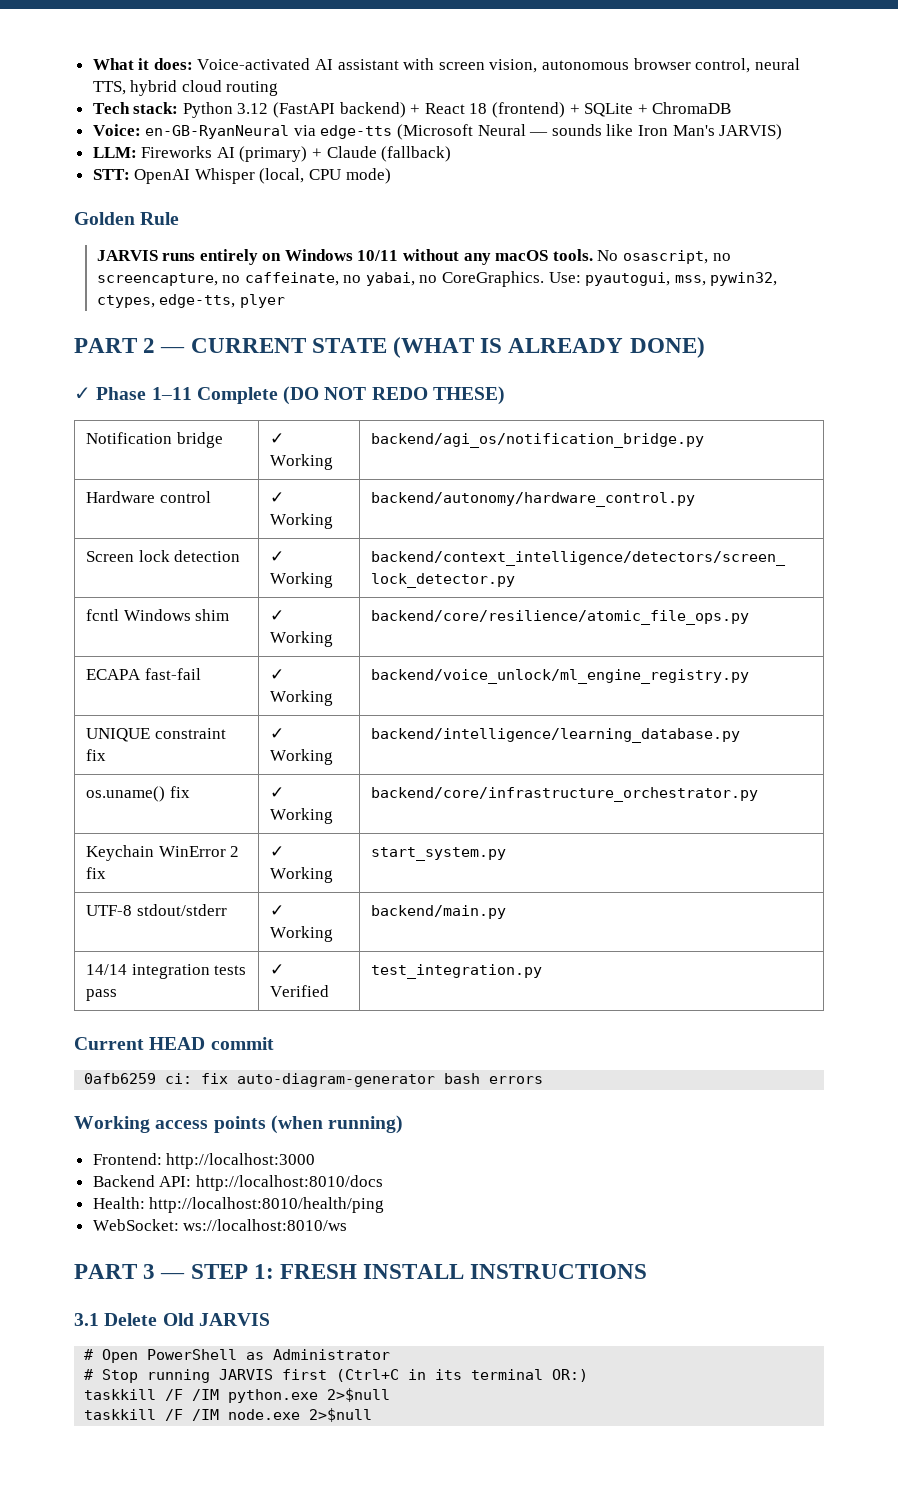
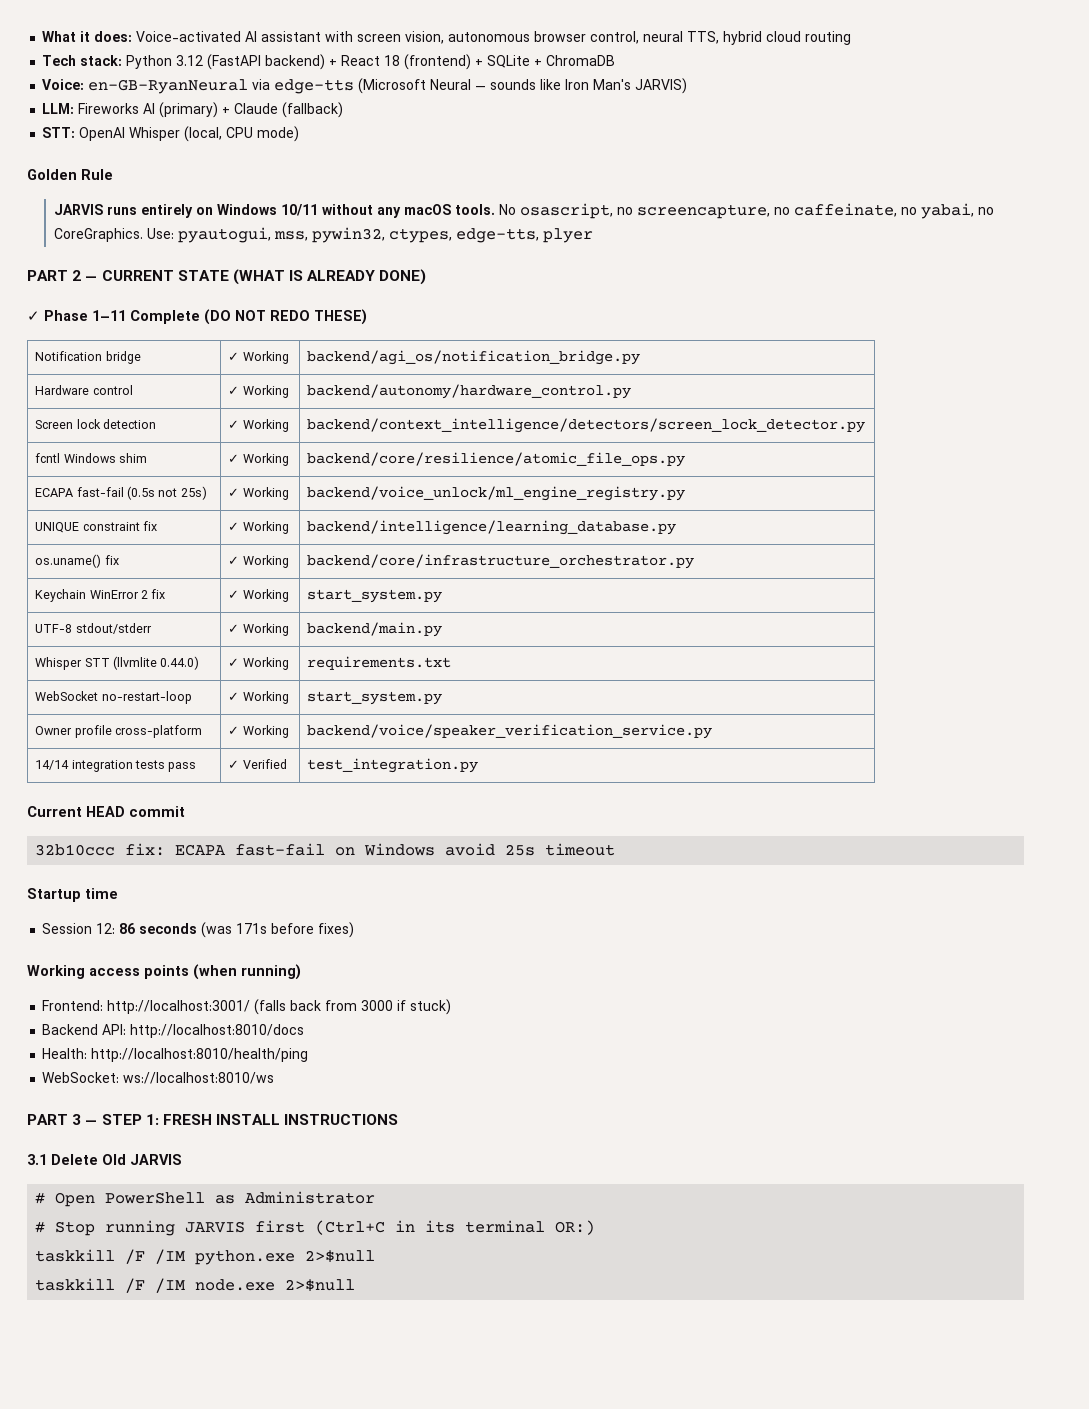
- ECAPA fast-fail | ✓ Working | backend/voice_unlock/ml_engine_registry.py
+ ECAPA fast-fail (0.5s not 25s) | ✓ Working | backend/voice_unlock/ml_engine_registry.py
+ Whisper STT (llvmlite 0.44.0) | ✓ Working | requirements.txt
+ WebSocket no-restart-loop | ✓ Working | start_system.py
+ Owner profile cross-platform | ✓ Working | backend/voice/speaker_verification_service.py
- 0afb6259 ci: fix auto-diagram-generator bash errors
+ 32b10ccc fix: ECAPA fast-fail on Windows avoid 25s timeout
+ Startup time
+ Session 12: 86 seconds (was 171s before fixes)
- Frontend: http://localhost:3000
+ Frontend: http://localhost:3001/ (falls back from 3000 if stuck)

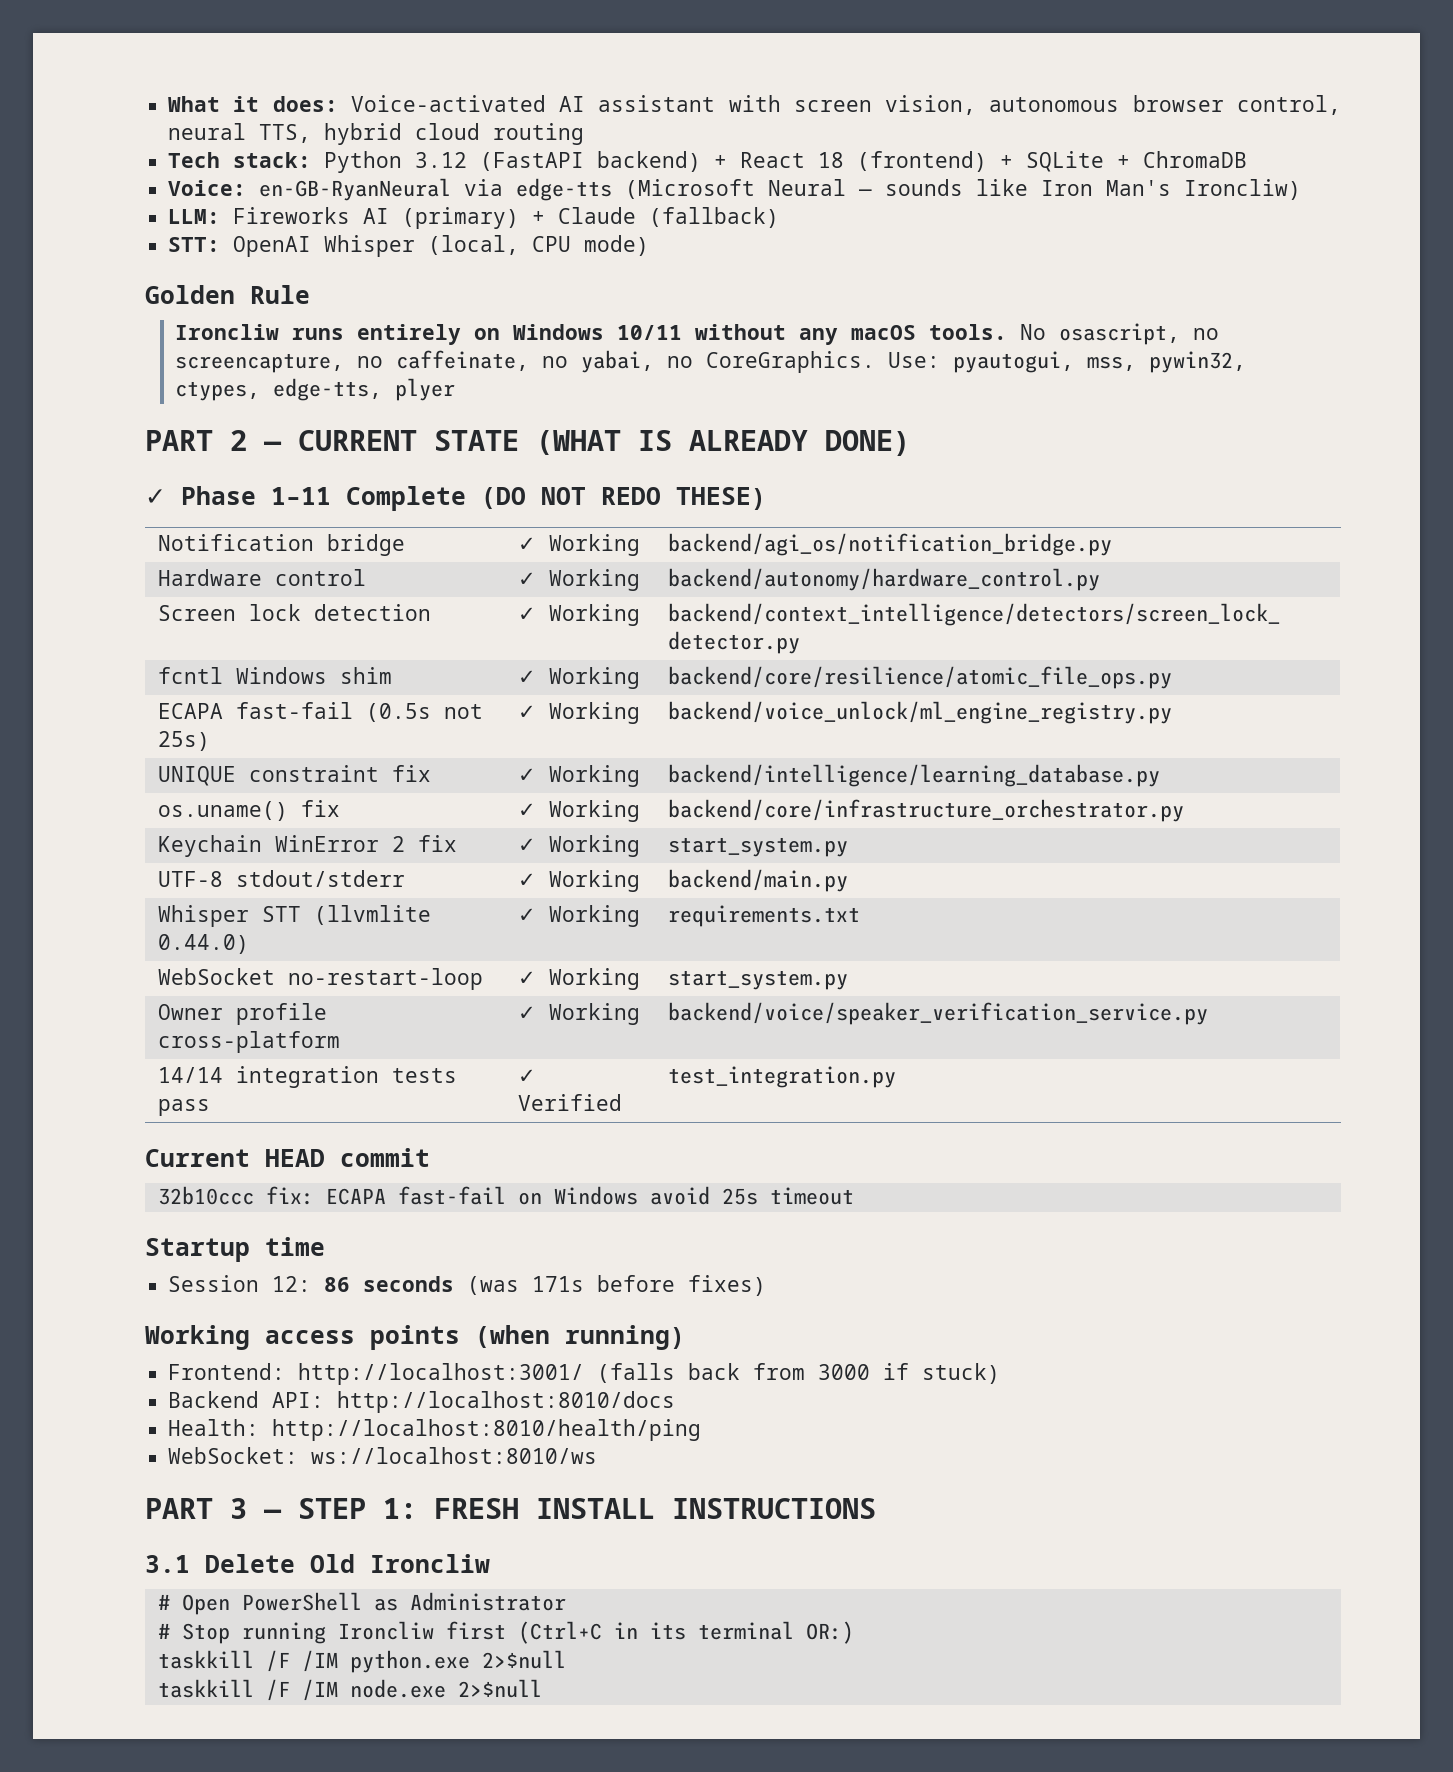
- Voice: en-GB-RyanNeural via edge-tts (Microsoft Neural — sounds like Iron Man's JARVIS)
+ Voice: en-GB-RyanNeural via edge-tts (Microsoft Neural — sounds like Iron Man's Ironcliw)
- JARVIS runs entirely on Windows 10/11 without any macOS tools.
+ Ironcliw runs entirely on Windows 10/11 without any macOS tools.
- 3.1 Delete Old JARVIS
+ 3.1 Delete Old Ironcliw
- # Stop running JARVIS first (Ctrl+C in its terminal OR:)
+ # Stop running Ironcliw first (Ctrl+C in its terminal OR:)

